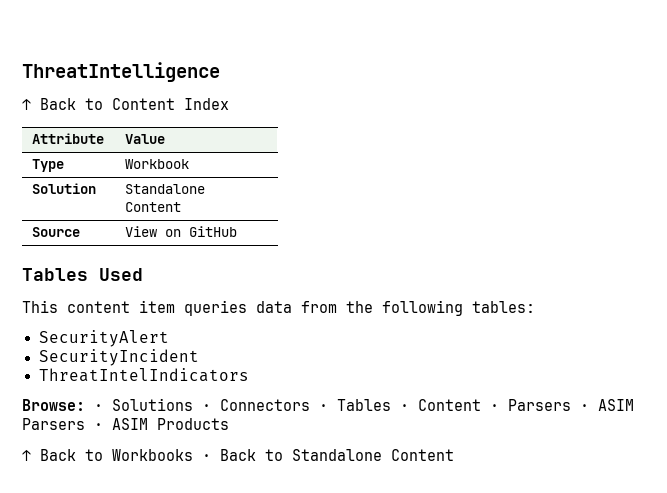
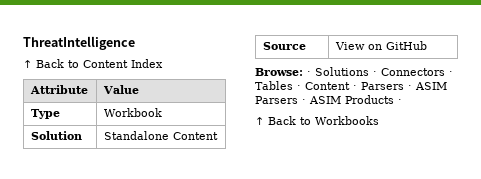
- Tables Used
- This content item queries data from the following tables:
- SecurityAlert
- SecurityIncident
- ThreatIntelIndicators
- Browse: · Solutions · Connectors · Tables · Content · Parsers · ASIM Parsers · ASIM Products
+ Browse: · Solutions · Connectors · Tables · Content · Parsers · ASIM Parsers · ASIM Products ·
- ↑ Back to Workbooks · Back to Standalone Content
+ ↑ Back to Workbooks

